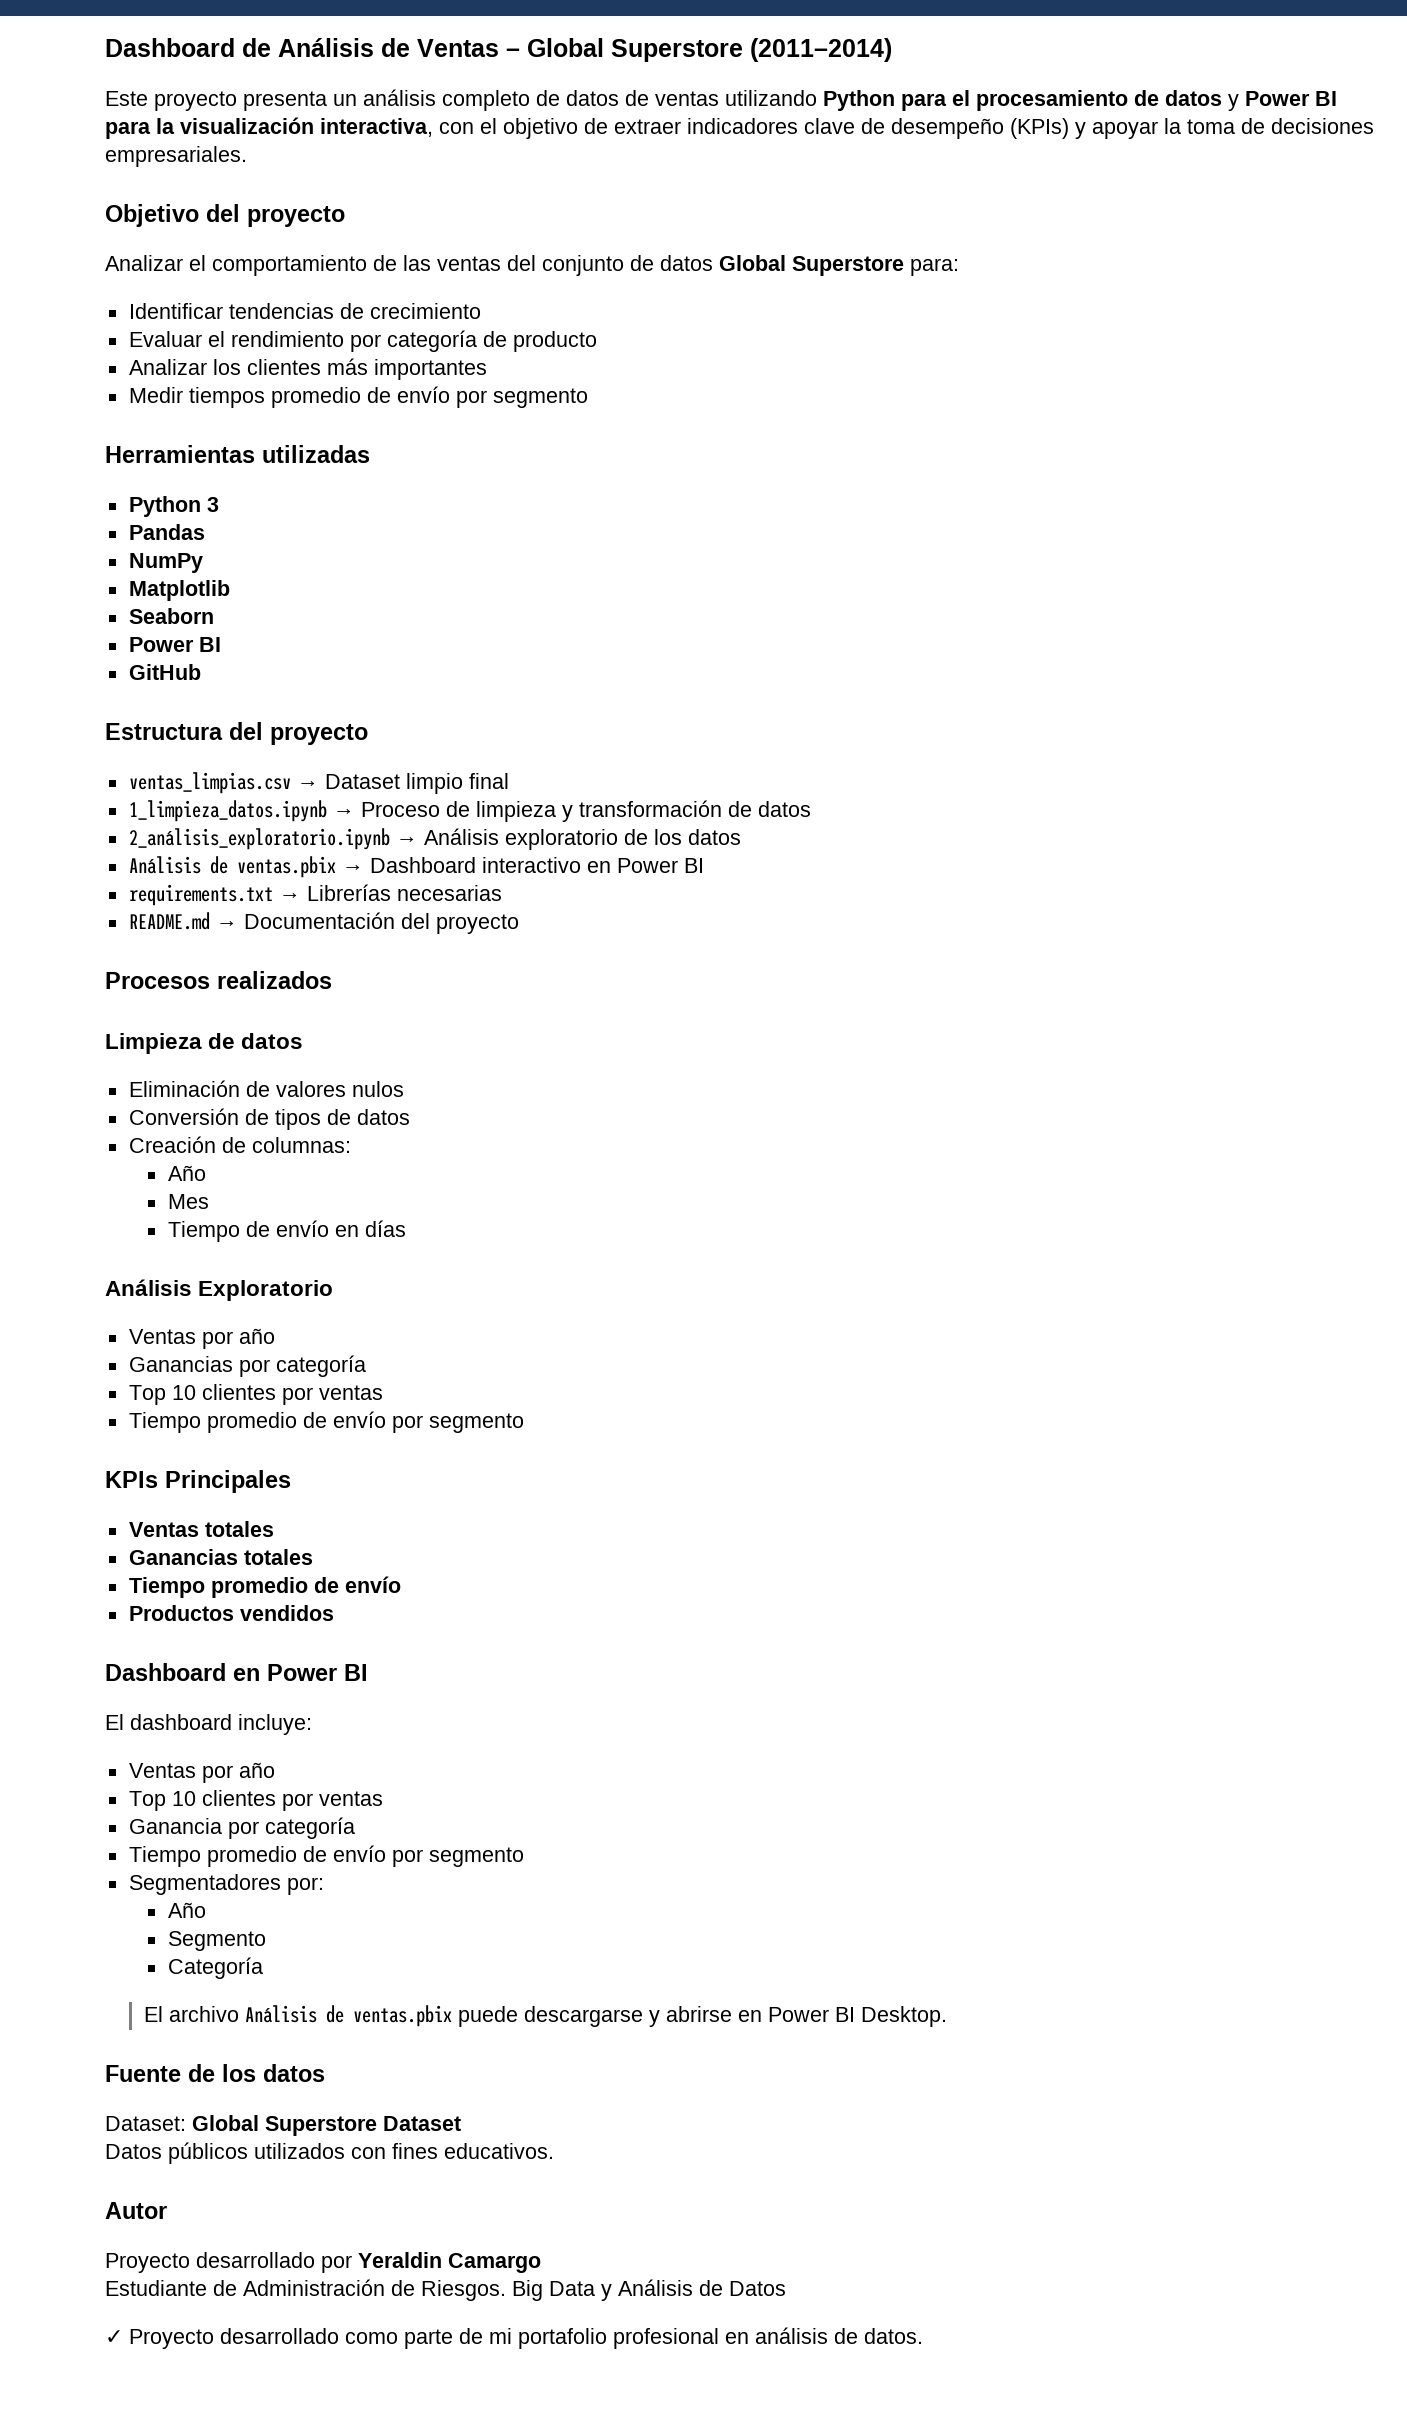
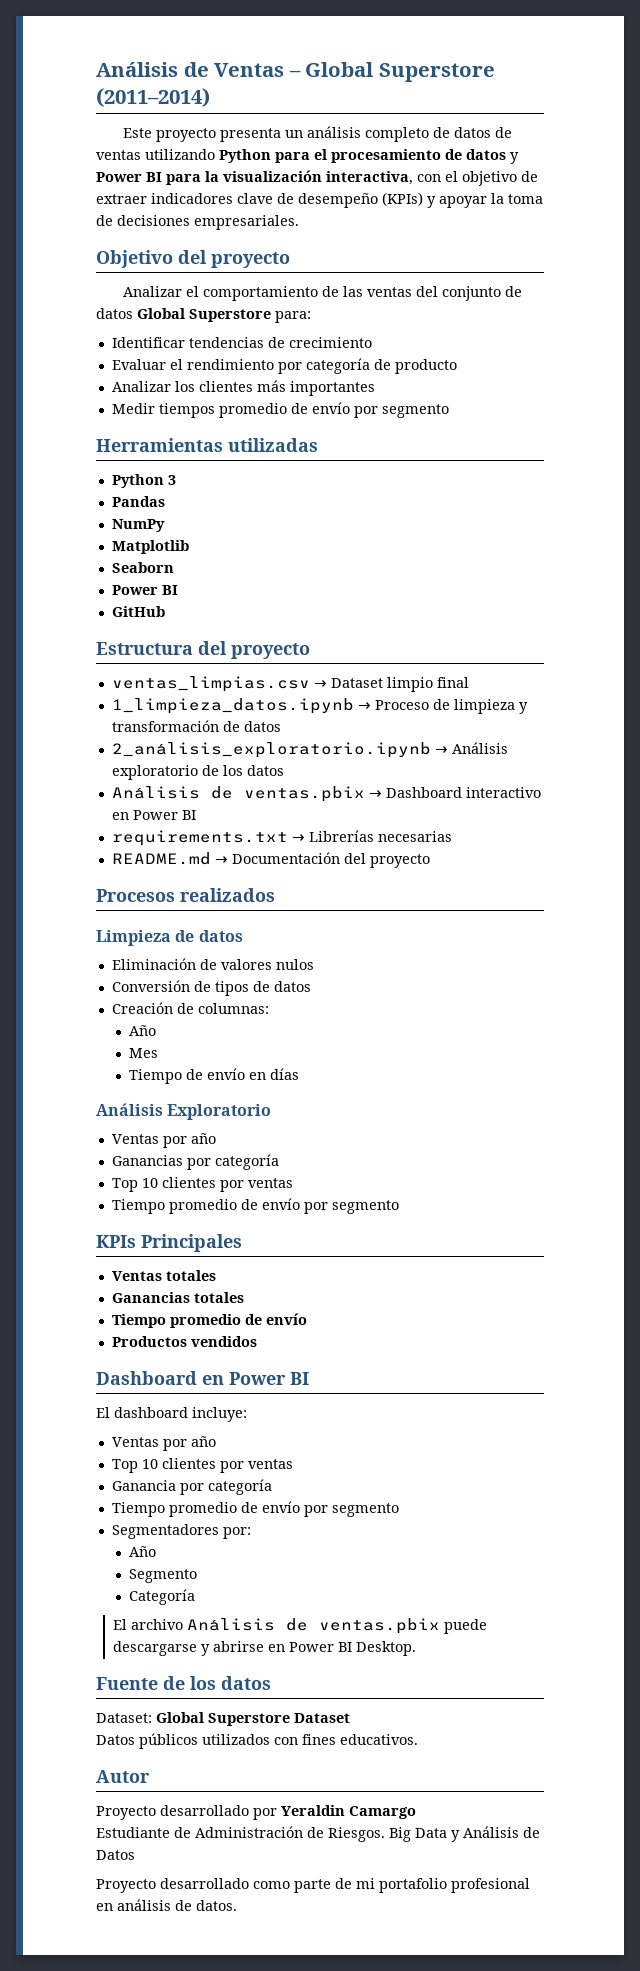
- Dashboard de Análisis de Ventas – Global Superstore (2011–2014)
+ Análisis de Ventas – Global Superstore (2011–2014)
- ✓ Proyecto desarrollado como parte de mi portafolio profesional en análisis de datos.
+ Proyecto desarrollado como parte de mi portafolio profesional en análisis de datos.

